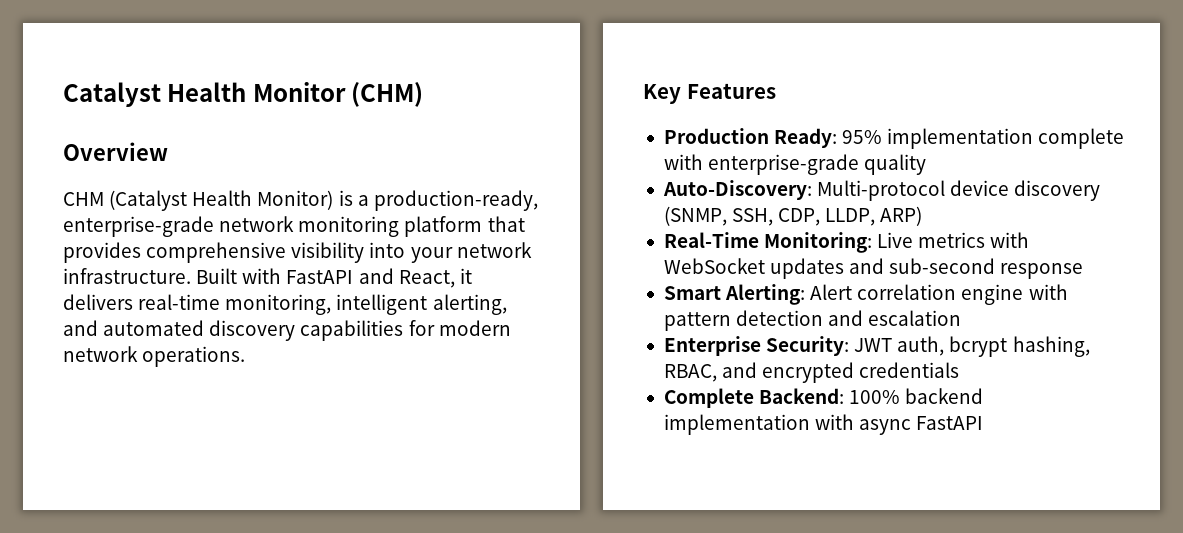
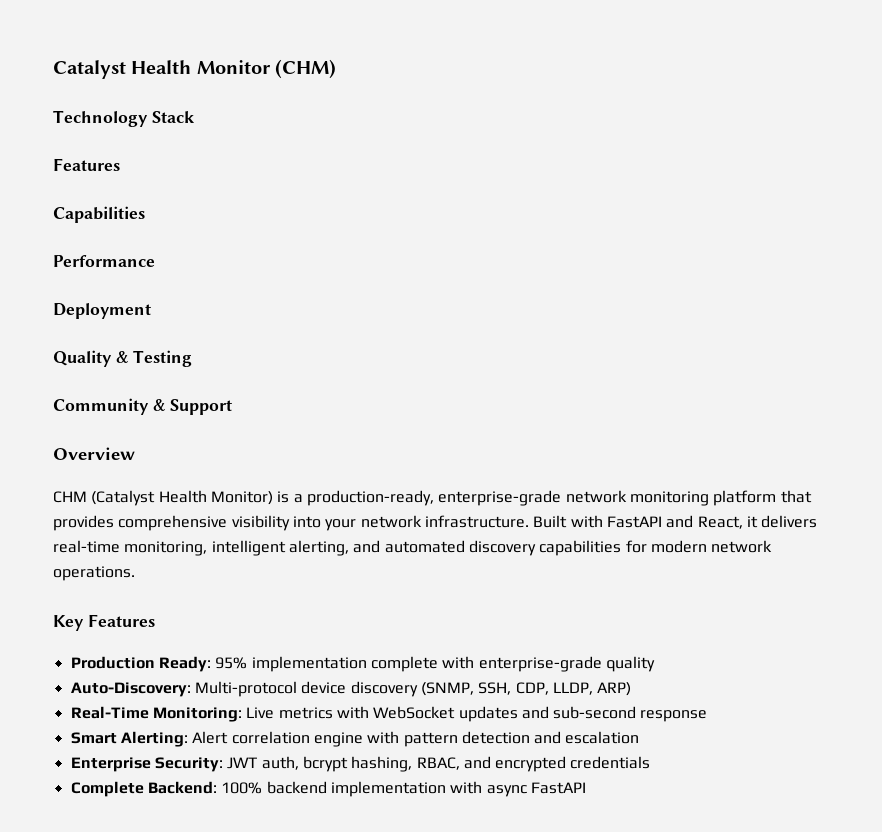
+ Technology Stack
+ Features
+ Capabilities
+ Performance
+ Deployment
+ Quality & Testing
+ Community & Support

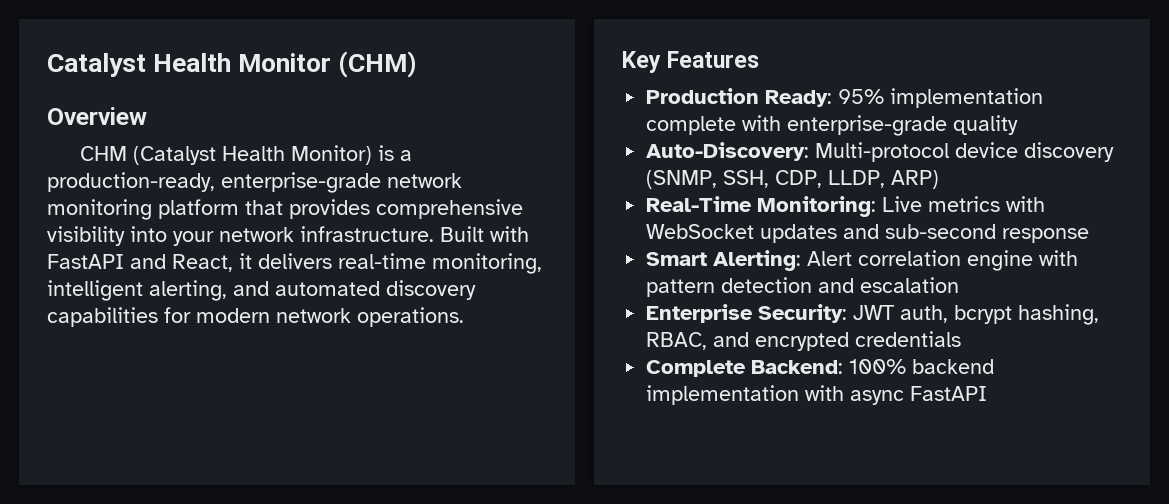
- Technology Stack
- Features
- Capabilities
- Performance
- Deployment
- Quality & Testing
- Community & Support

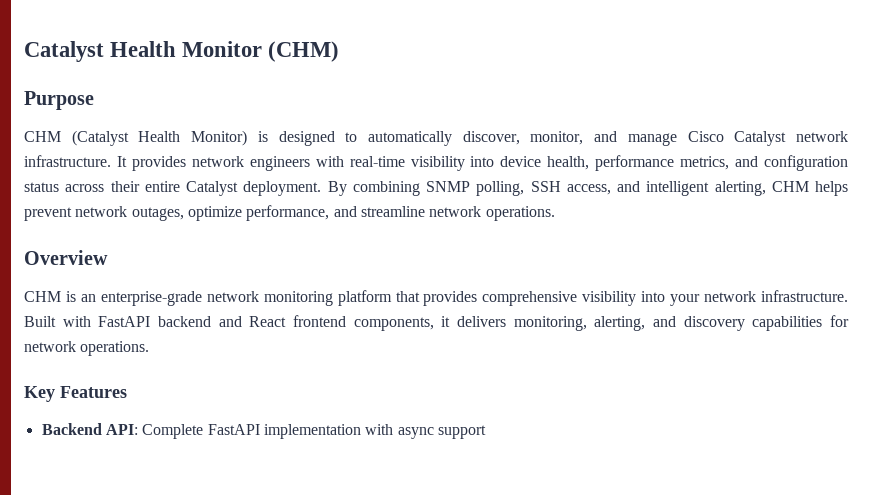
- Overview
+ Purpose
- CHM (Catalyst Health Monitor) is a production-ready, enterprise-grade network monitoring platform that provides comprehensive visibility into your network infrastructure.
+ CHM (Catalyst Health Monitor) is designed to automatically discover, monitor, and manage Cisco Catalyst network infrastructure. It provides network engineers with real-time visibility into device health, performance metrics, and configuration status across their entire Catalyst deployment. By combining SNMP polling, SSH access, and intelligent alerting, CHM helps prevent network outages, optimize performance, and streamline network operations.
+ Overview
+ CHM is an enterprise-grade network monitoring platform that provides comprehensive visibility into your network infrastructure.
- Built with FastAPI and React, it delivers real-time monitoring, intelligent alerting, and automated discovery capabilities for modern network operations.
+ Built with FastAPI backend and React frontend components, it delivers monitoring, alerting, and discovery capabilities for network operations.
- Production Ready: 95% implementation complete with enterprise-grade quality
- Auto-Discovery: Multi-protocol device discovery (SNMP, SSH, CDP, LLDP, ARP)
- Real-Time Monitoring: Live metrics with WebSocket updates and sub-second response
- Smart Alerting: Alert correlation engine with pattern detection and escalation
- Enterprise Security: JWT auth, bcrypt hashing, RBAC, and encrypted credentials
- Complete Backend: 100% backend implementation with async FastAPI
+ Backend API: Complete FastAPI implementation with async support

